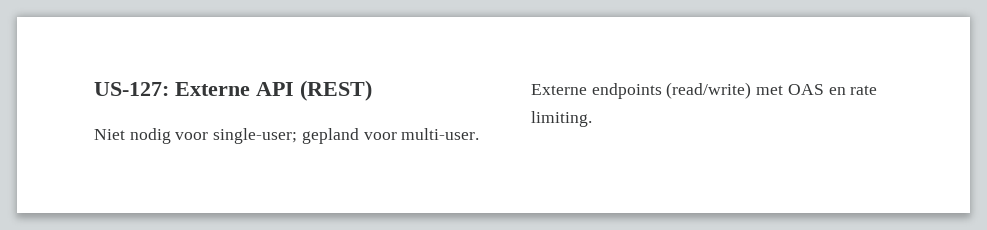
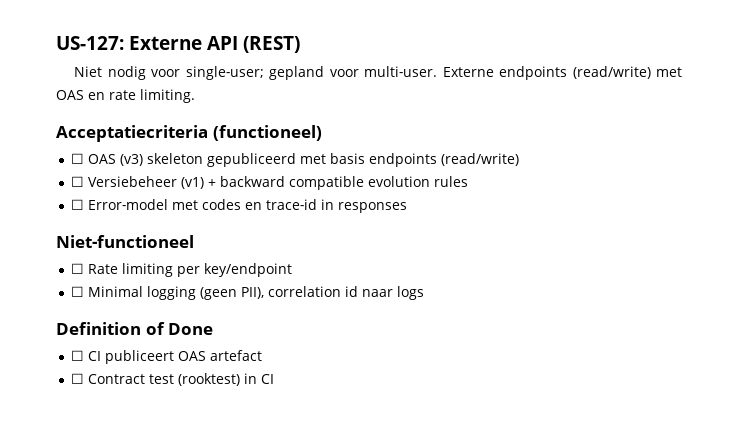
+ Acceptatiecriteria (functioneel)
+ ☐ OAS (v3) skeleton gepubliceerd met basis endpoints (read/write)
+ ☐ Versiebeheer (v1) + backward compatible evolution rules
+ ☐ Error‑model met codes en trace‑id in responses
+ Niet‑functioneel
+ ☐ Rate limiting per key/endpoint
+ ☐ Minimal logging (geen PII), correlation id naar logs
+ Definition of Done
+ ☐ CI publiceert OAS artefact
+ ☐ Contract test (rooktest) in CI

